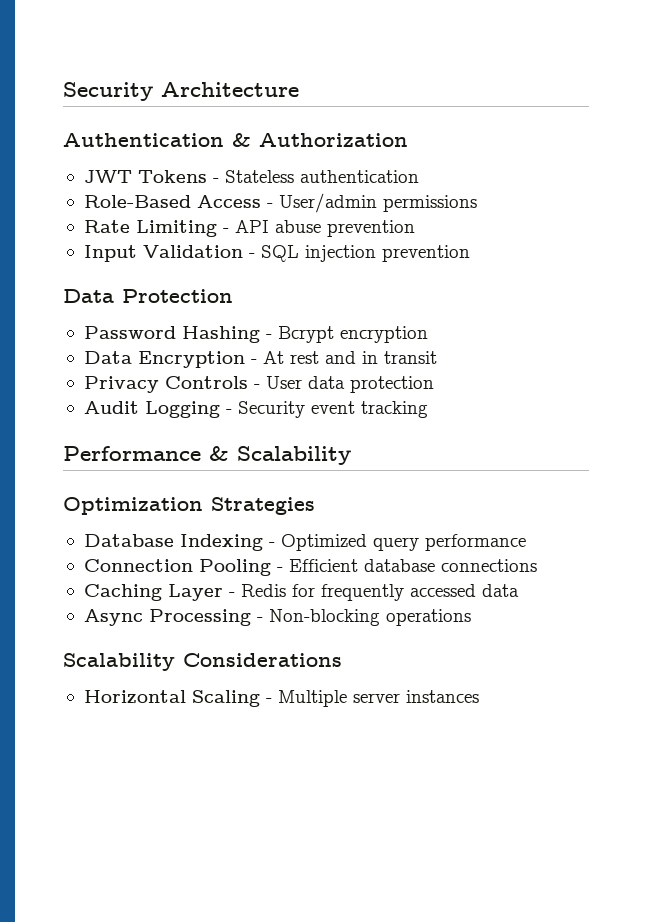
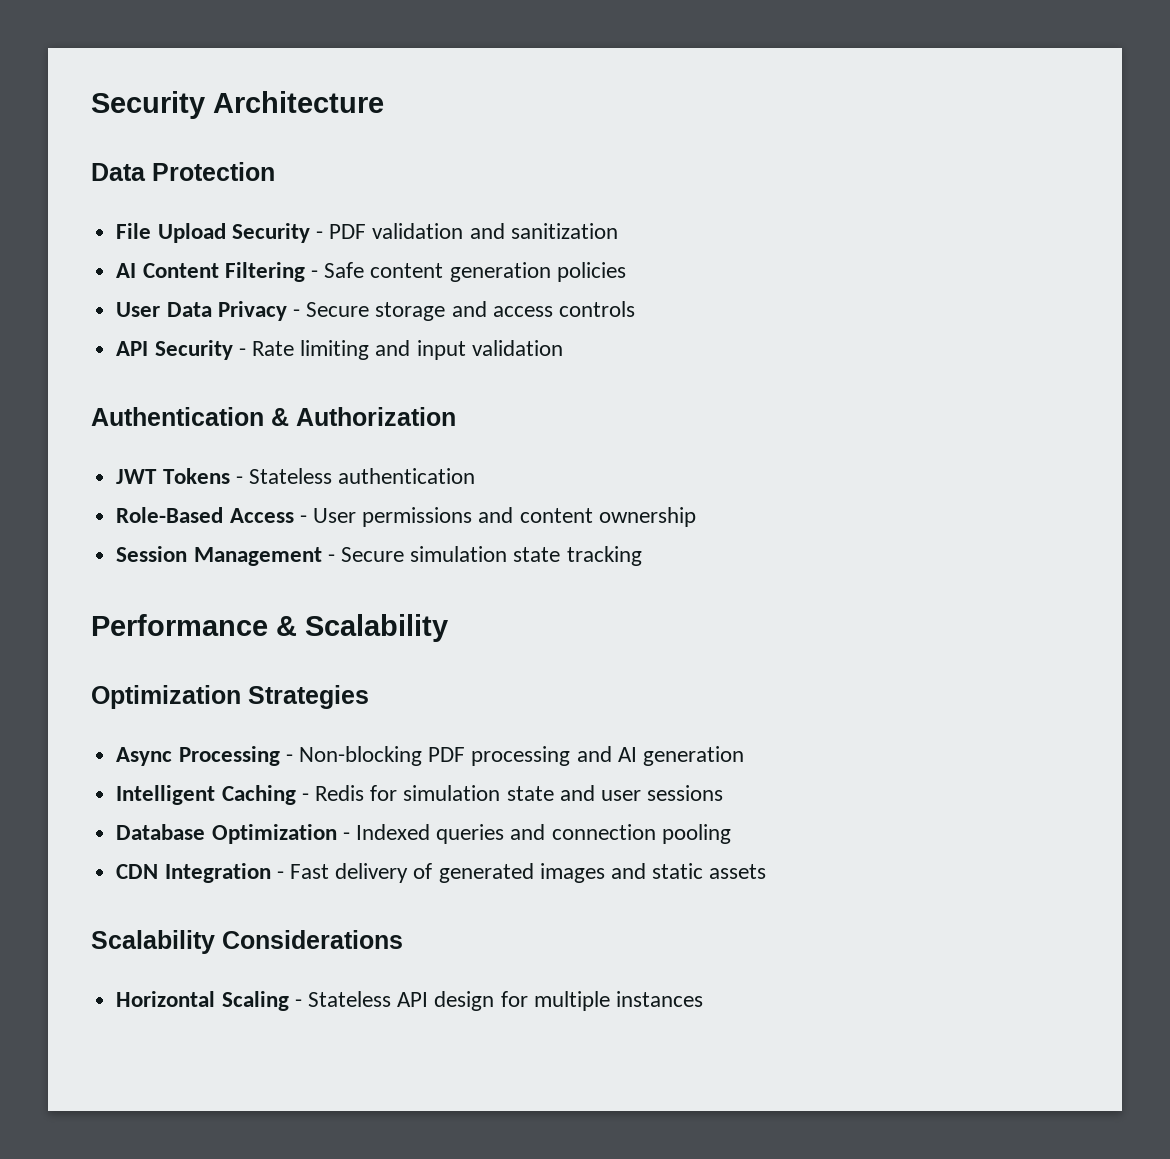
+ Data Protection
+ File Upload Security - PDF validation and sanitization
+ AI Content Filtering - Safe content generation policies
+ User Data Privacy - Secure storage and access controls
+ API Security - Rate limiting and input validation
- Role-Based Access - User/admin permissions
- Rate Limiting - API abuse prevention
- Input Validation - SQL injection prevention
- Data Protection
- Password Hashing - Bcrypt encryption
- Data Encryption - At rest and in transit
- Privacy Controls - User data protection
- Audit Logging - Security event tracking
+ Role-Based Access - User permissions and content ownership
+ Session Management - Secure simulation state tracking
- Database Indexing - Optimized query performance
- Connection Pooling - Efficient database connections
- Caching Layer - Redis for frequently accessed data
- Async Processing - Non-blocking operations
+ Async Processing - Non-blocking PDF processing and AI generation
+ Intelligent Caching - Redis for simulation state and user sessions
+ Database Optimization - Indexed queries and connection pooling
+ CDN Integration - Fast delivery of generated images and static assets
- Horizontal Scaling - Multiple server instances
+ Horizontal Scaling - Stateless API design for multiple instances

